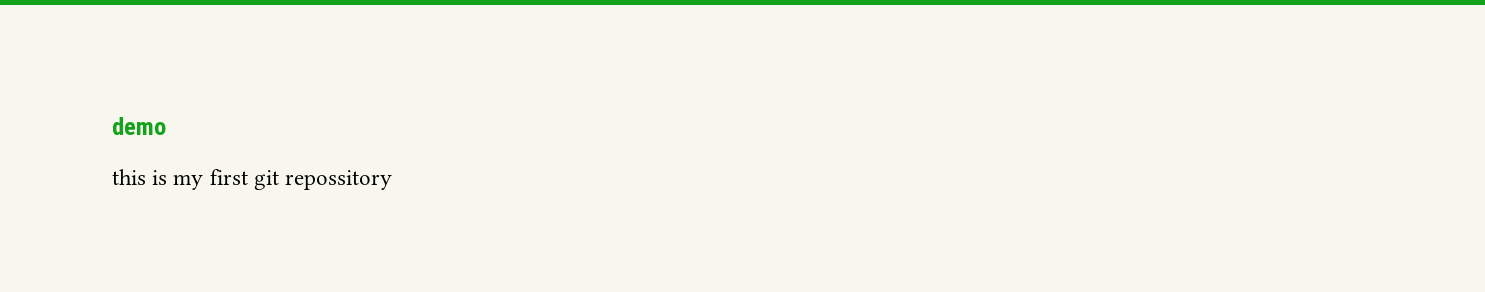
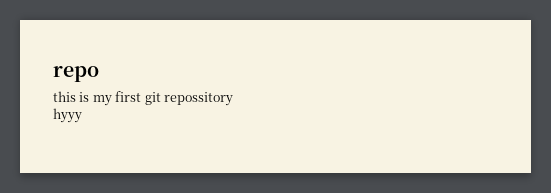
- demo
+ repo
+ hyyy

